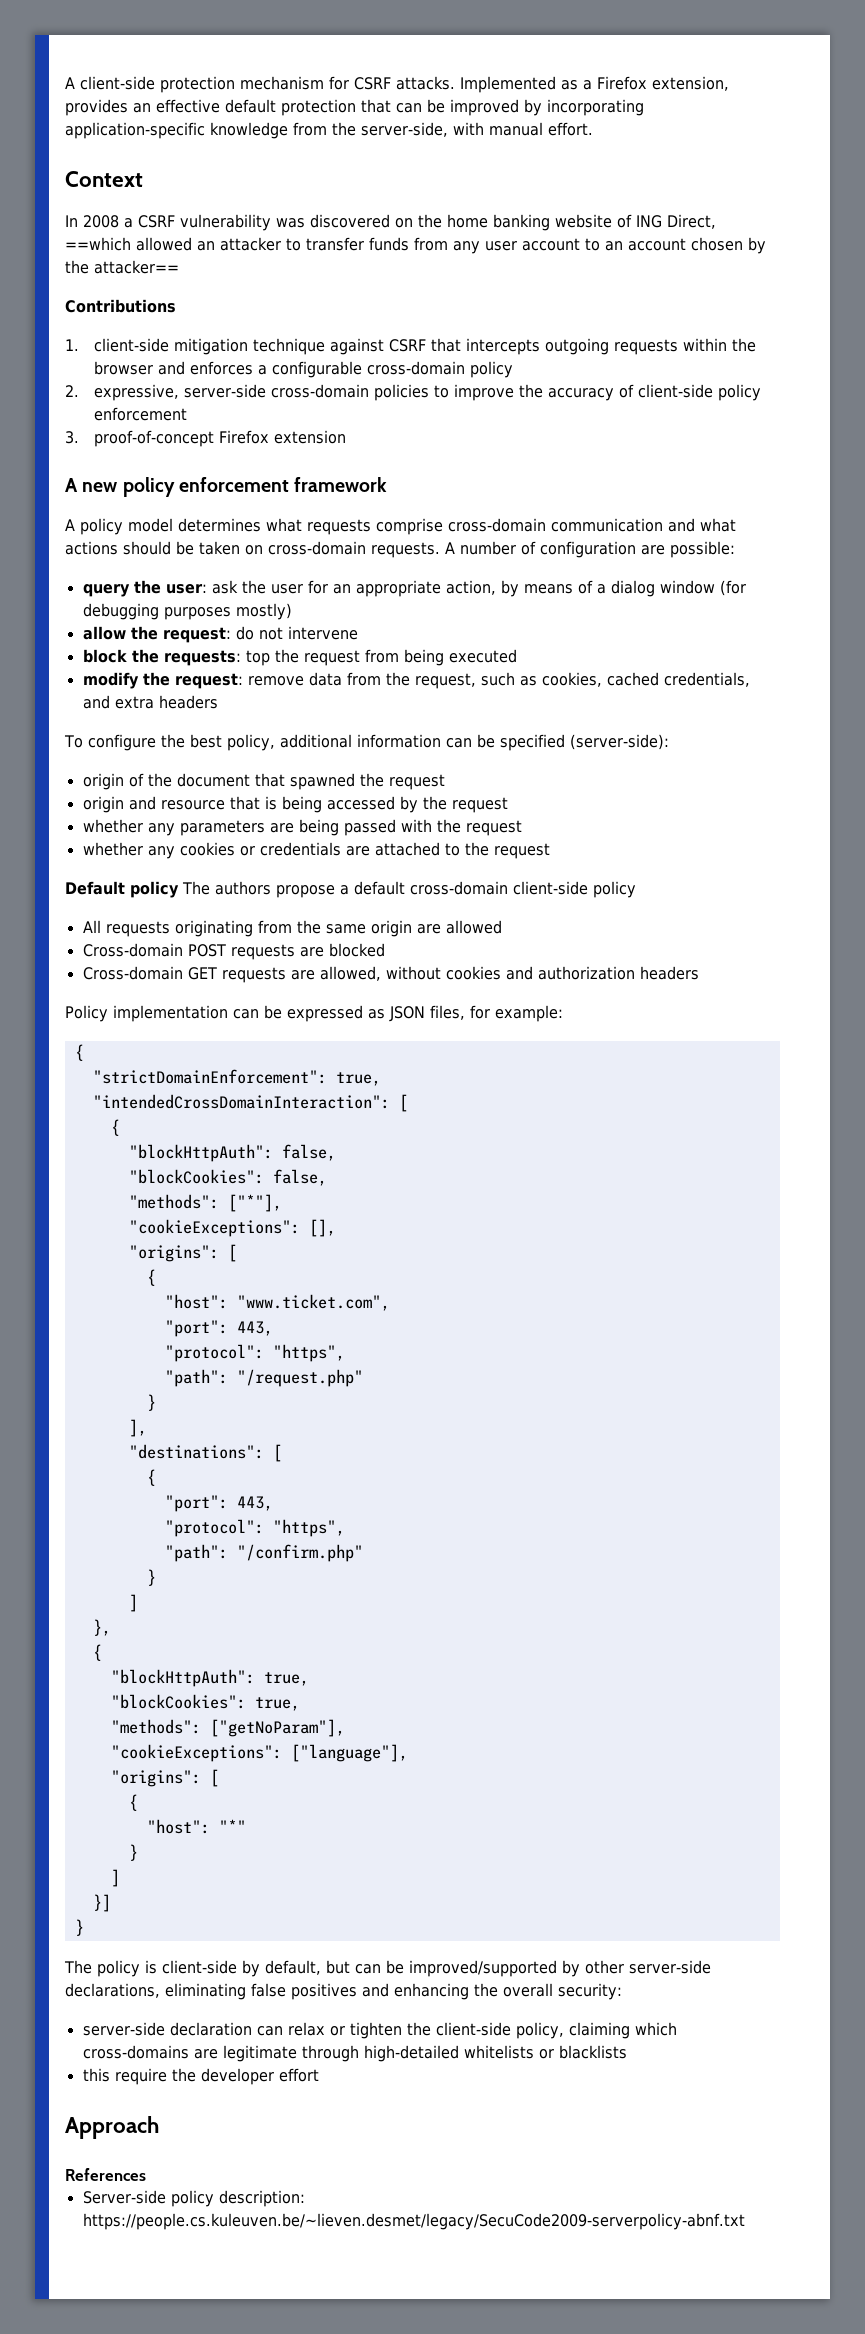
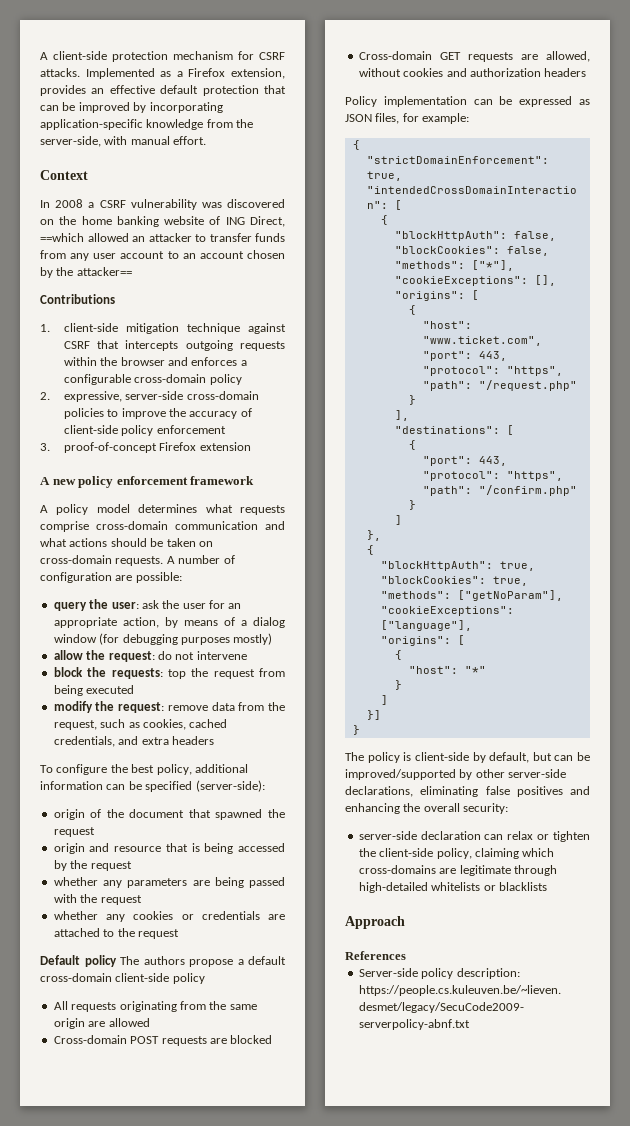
- this require the developer effort

